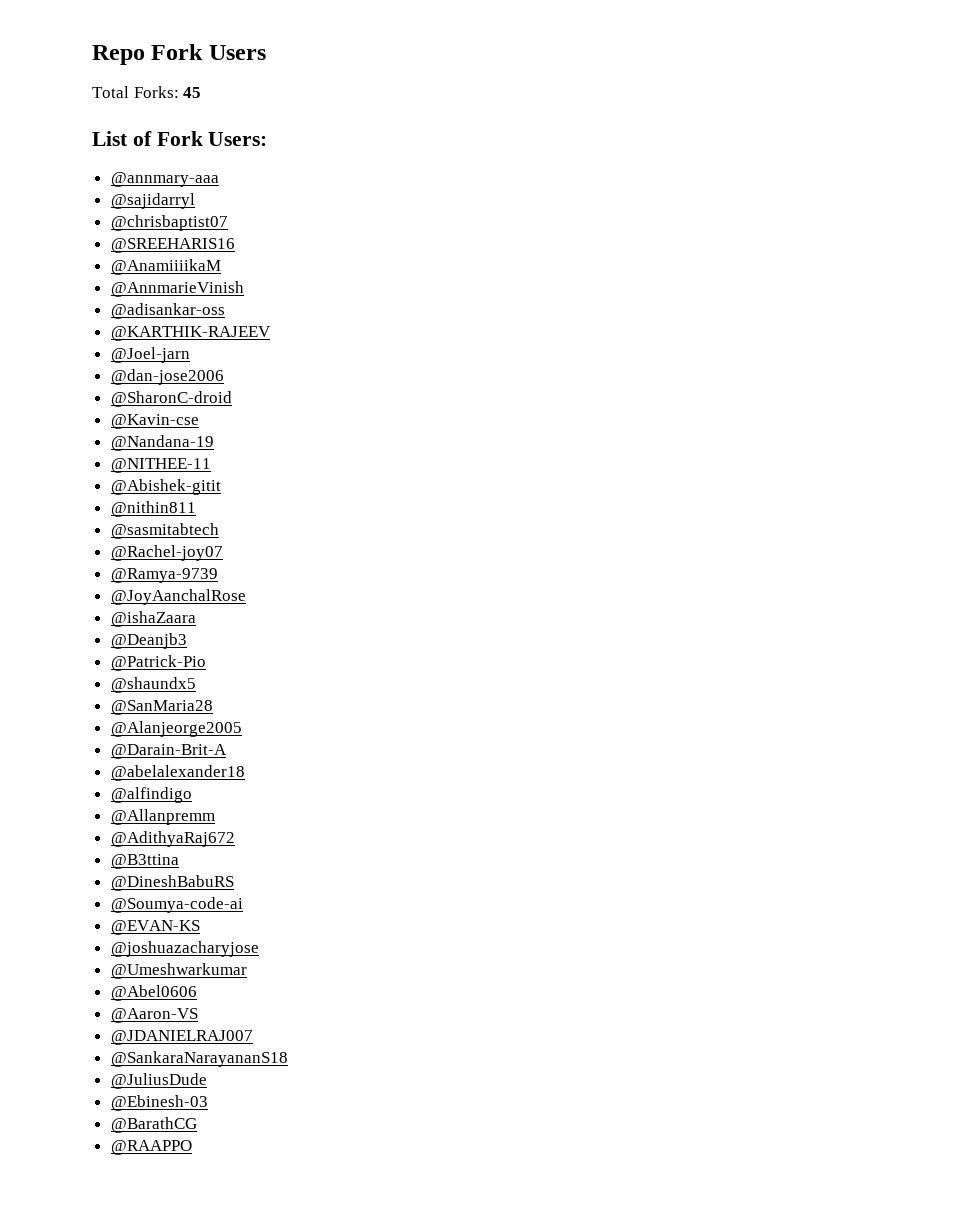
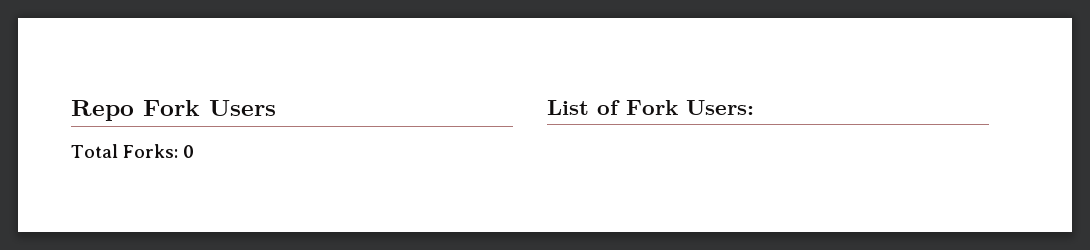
- Total Forks: 45
+ Total Forks: 0
- @annmary-aaa
- @sajidarryl
- @chrisbaptist07
- @SREEHARIS16
- @AnamiiiikaM
- @AnnmarieVinish
- @adisankar-oss
- @KARTHIK-RAJEEV
- @Joel-jarn
- @dan-jose2006
- @SharonC-droid
- @Kavin-cse
- @Nandana-19
- @NITHEE-11
- @Abishek-gitit
- @nithin811
- @sasmitabtech
- @Rachel-joy07
- @Ramya-9739
- @JoyAanchalRose
- @ishaZaara
- @Deanjb3
- @Patrick-Pio
- @shaundx5
- @SanMaria28
- @Alanjeorge2005
- @Darain-Brit-A
- @abelalexander18
- @alfindigo
- @Allanpremm
- @AdithyaRaj672
- @B3ttina
- @DineshBabuRS
- @Soumya-code-ai
- @EVAN-KS
- @joshuazacharyjose
- @Umeshwarkumar
- @Abel0606
- @Aaron-VS
- @JDANIELRAJ007
- @SankaraNarayananS18
- @JuliusDude
- @Ebinesh-03
- @BarathCG
- @RAAPPO

